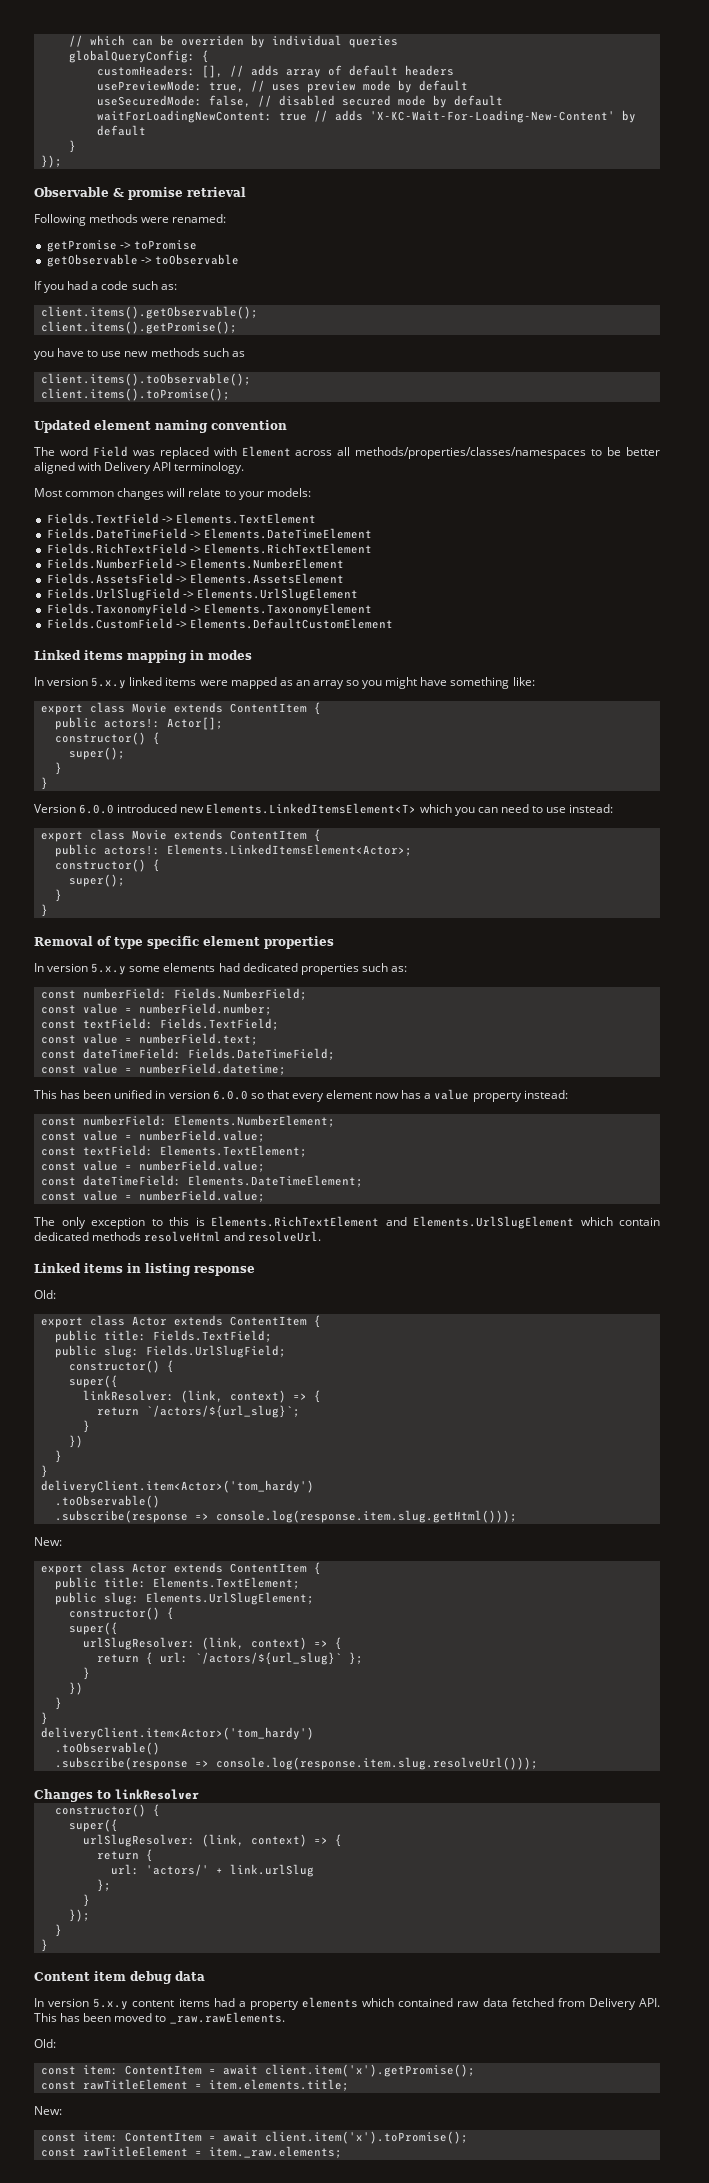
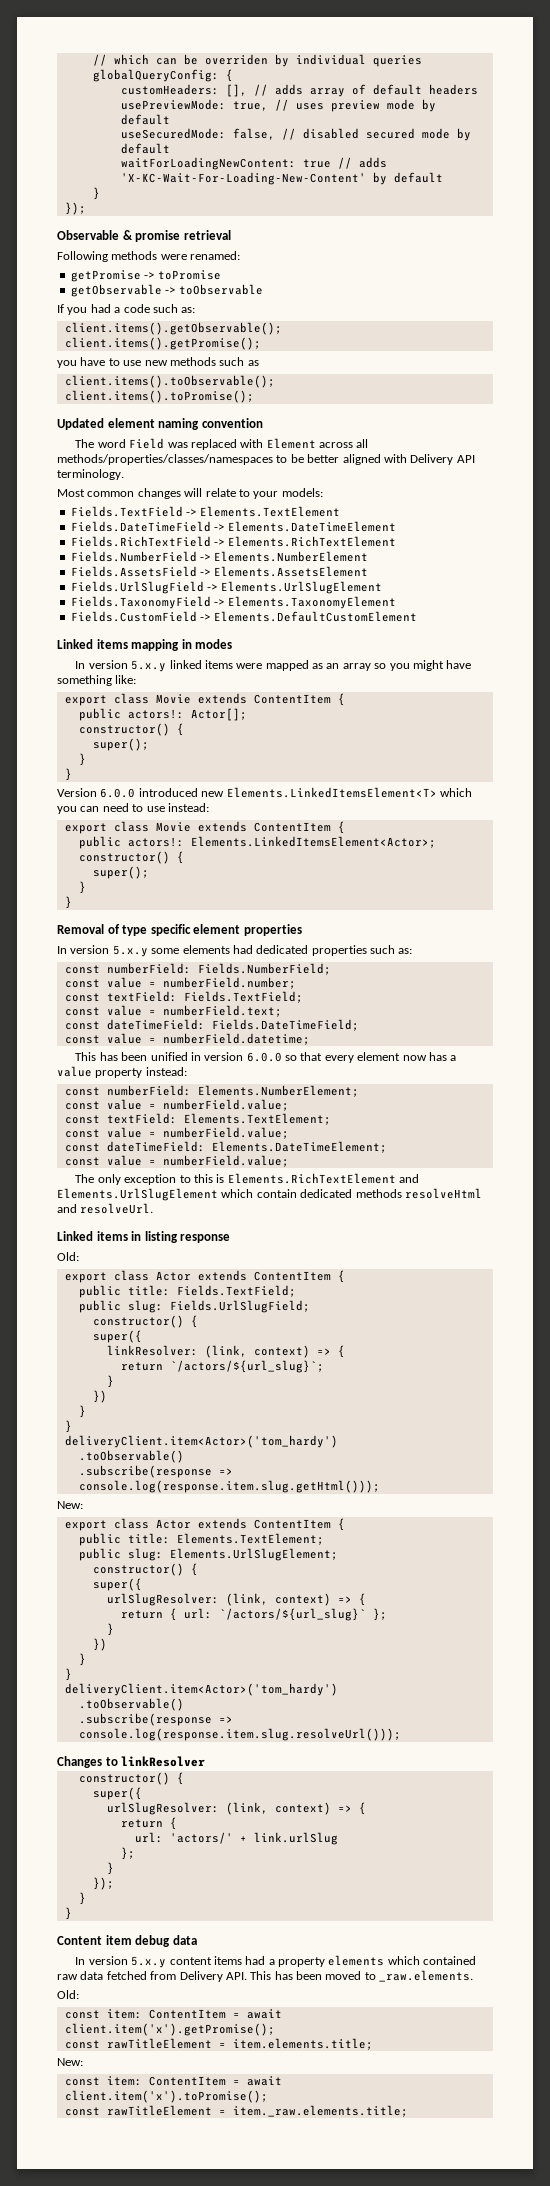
- In version 5.x.y content items had a property elements which contained raw data fetched from Delivery API. This has been moved to _raw.rawElements.
+ In version 5.x.y content items had a property elements which contained raw data fetched from Delivery API. This has been moved to _raw.elements.
- const rawTitleElement = item._raw.elements;
+ const rawTitleElement = item._raw.elements.title;

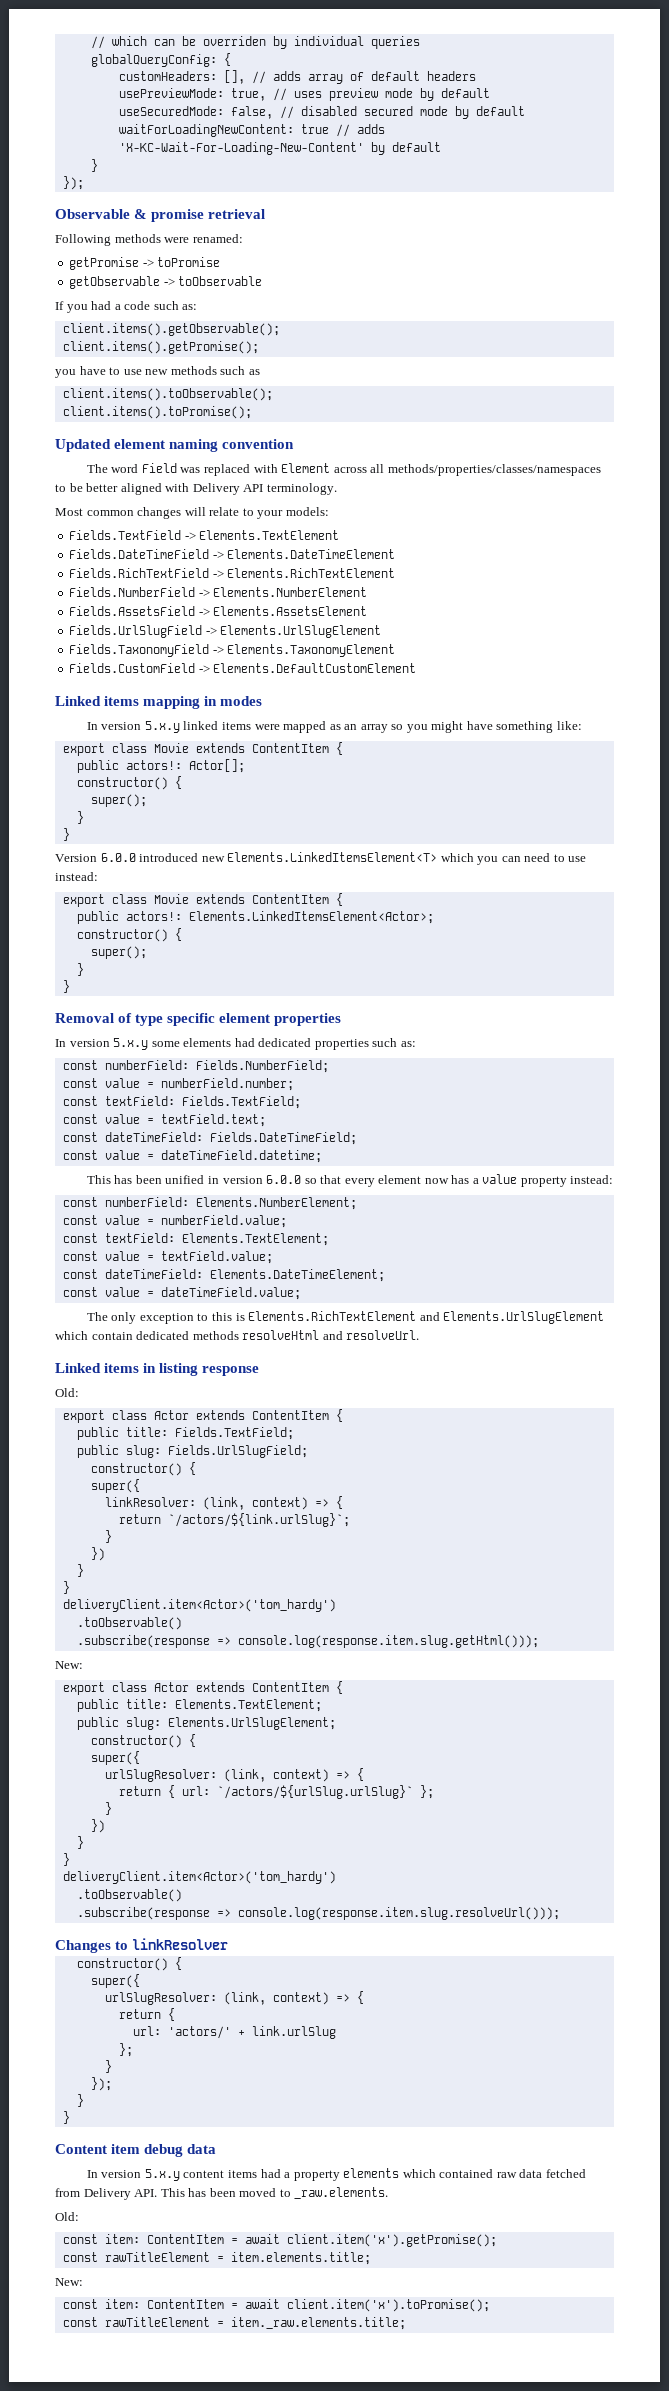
- const value = numberField.text;
+ const value = textField.text;
- const value = numberField.datetime;
+ const value = dateTimeField.datetime;
  const textField: Elements.TextElement;
- const value = numberField.value;
+ const value = textField.value;
  const dateTimeField: Elements.DateTimeElement;
- const value = numberField.value;
+ const value = dateTimeField.value;
- return `/actors/${url_slug}`;
+ return `/actors/${link.urlSlug}`;
- return { url: `/actors/${url_slug}` };
+ return { url: `/actors/${urlSlug.urlSlug}` };

